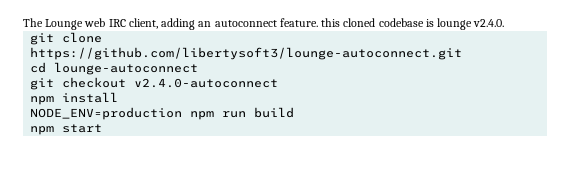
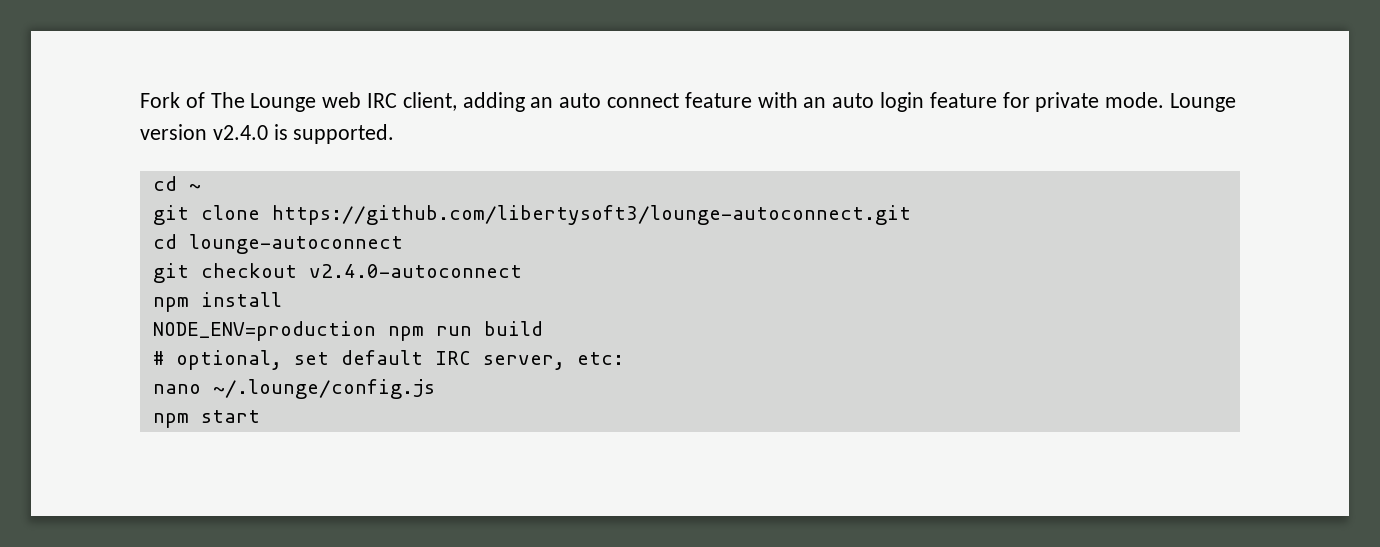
- The Lounge web IRC client, adding an autoconnect feature. this cloned codebase is lounge v2.4.0.
+ Fork of The Lounge web IRC client, adding an auto connect feature with an auto login feature for private mode. Lounge version v2.4.0 is supported.
+ cd ~
+ # optional, set default IRC server, etc:
+ nano ~/.lounge/config.js

